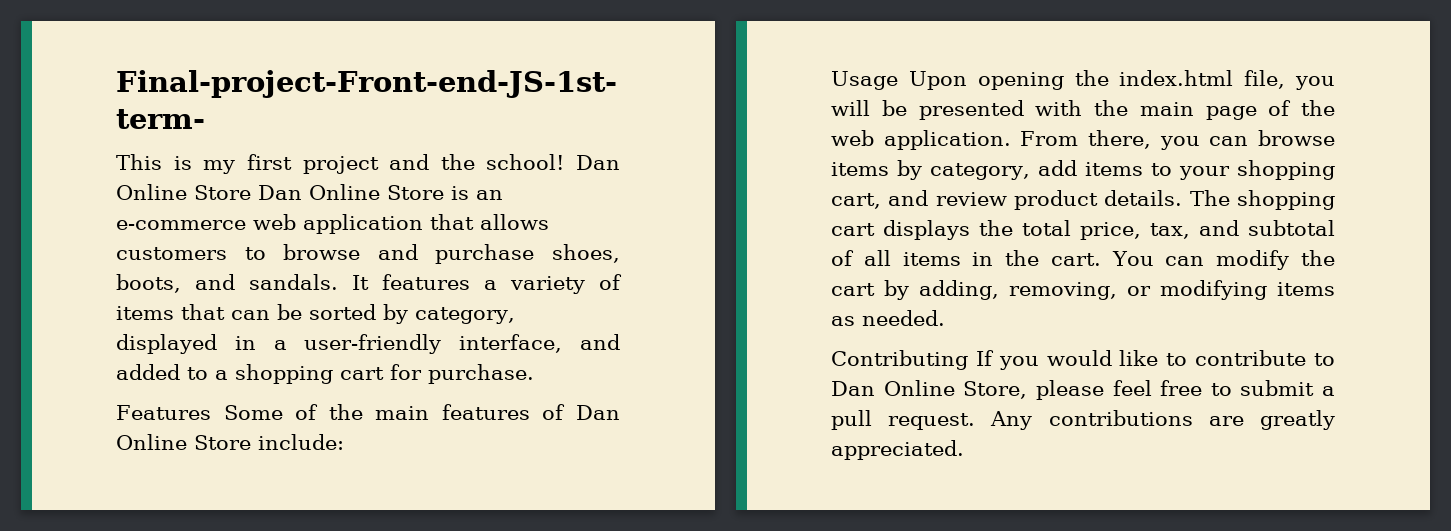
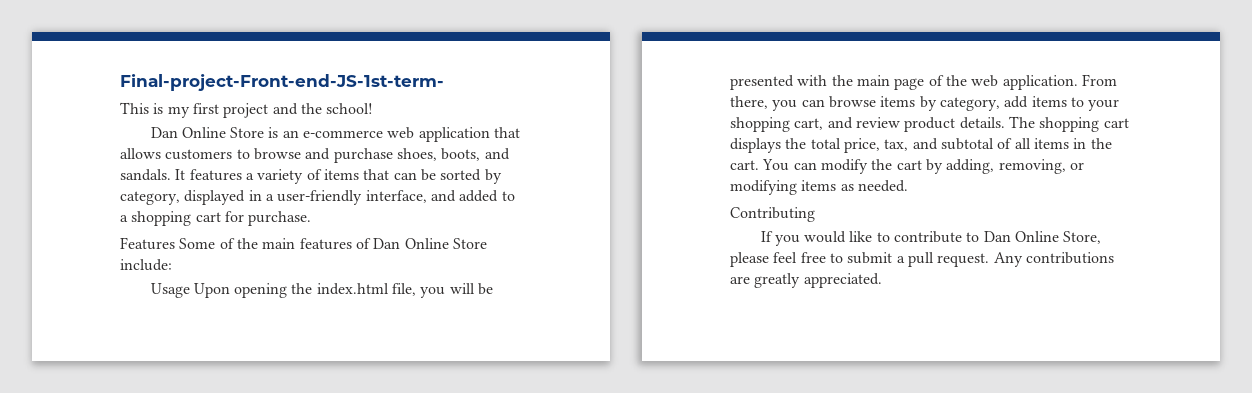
- This is my first project and the school! Dan Online Store Dan Online Store is an e-commerce web application that allows customers to browse and purchase shoes, boots, and sandals.
+ This is my first project and the school!
+ Dan Online Store is an e-commerce web application that allows customers to browse and purchase shoes, boots, and sandals.
- Contributing If you would like to contribute to Dan Online Store, please feel free to submit a pull request.
+ Contributing
+ If you would like to contribute to Dan Online Store, please feel free to submit a pull request.

